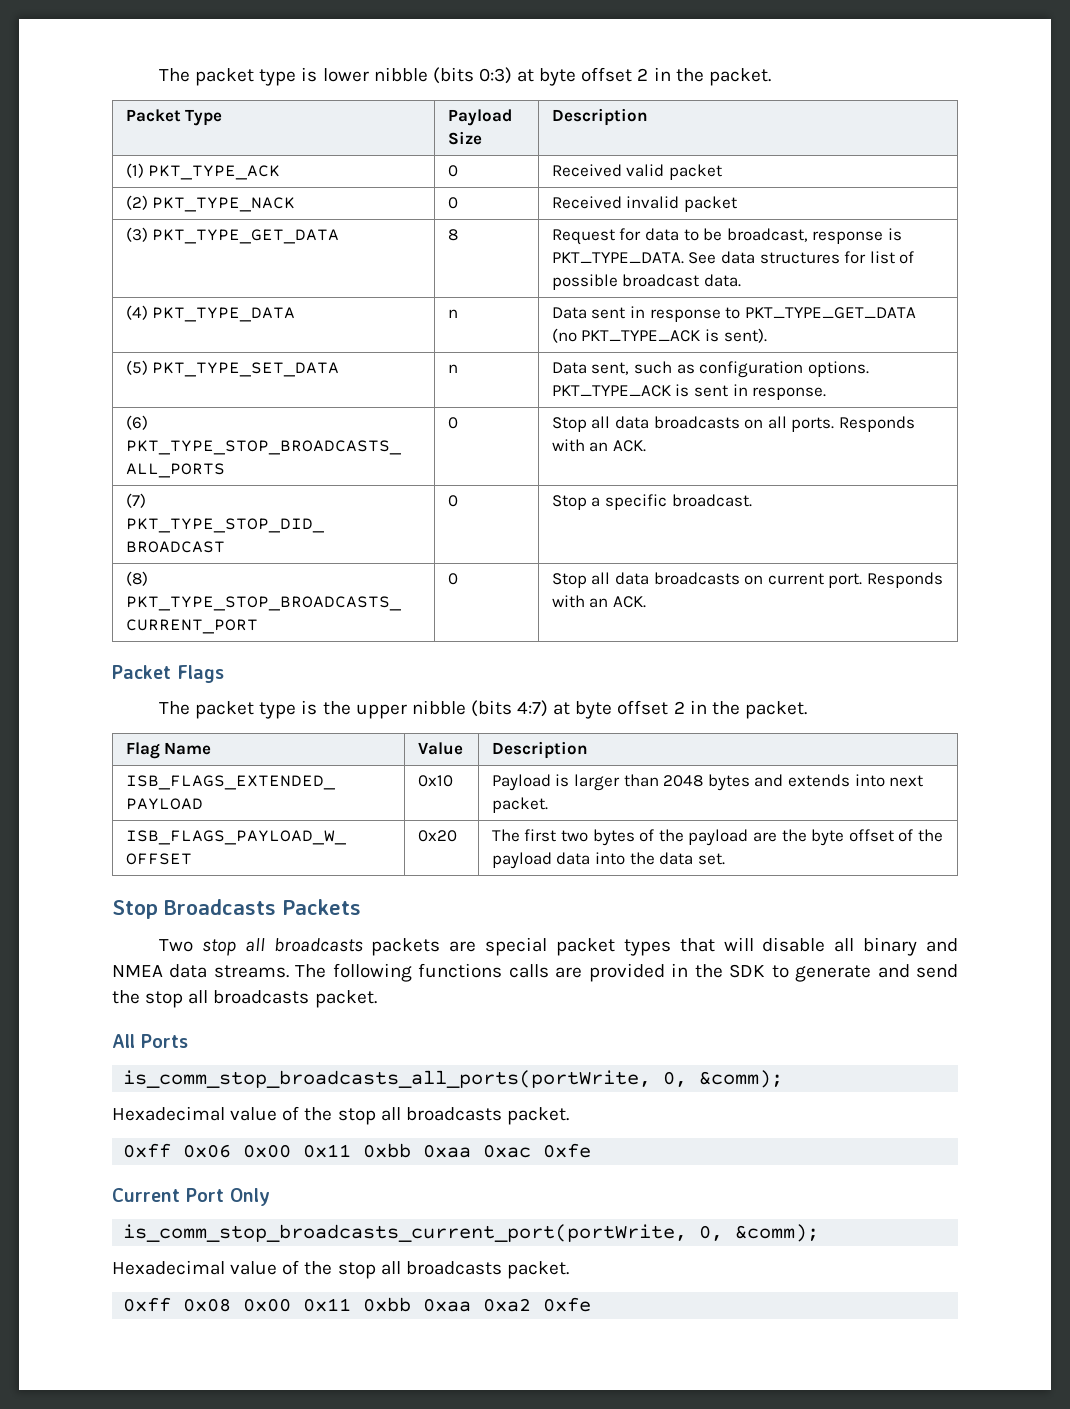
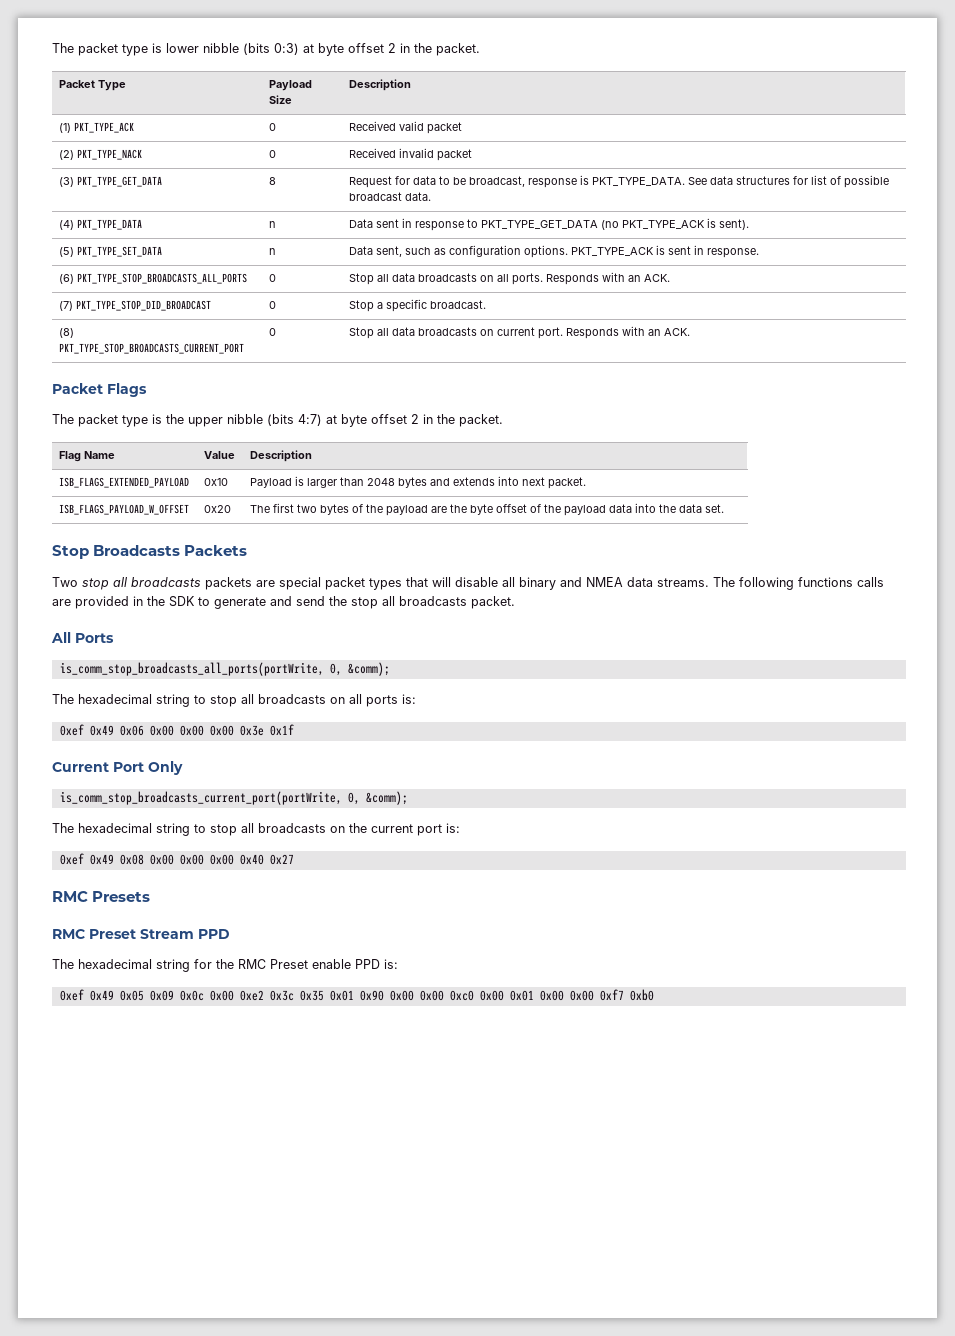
  is_comm_stop_broadcasts_all_ports(portWrite, 0, &comm);
- Hexadecimal value of the stop all broadcasts packet.
- 0xff 0x06 0x00 0x11 0xbb 0xaa 0xac 0xfe
+ The hexadecimal string to stop all broadcasts on all ports is:
+ 0xef 0x49 0x06 0x00 0x00 0x00 0x3e 0x1f
  is_comm_stop_broadcasts_current_port(portWrite, 0, &comm);
- Hexadecimal value of the stop all broadcasts packet.
- 0xff 0x08 0x00 0x11 0xbb 0xaa 0xa2 0xfe
+ The hexadecimal string to stop all broadcasts on the current port is:
+ 0xef 0x49 0x08 0x00 0x00 0x00 0x40 0x27
+ RMC Presets
+ RMC Preset Stream PPD
+ The hexadecimal string for the RMC Preset enable PPD is:
+ 0xef 0x49 0x05 0x09 0x0c 0x00 0xe2 0x3c 0x35 0x01 0x90 0x00 0x00 0xc0 0x00 0x01 0x00 0x00 0xf7 0xb0

